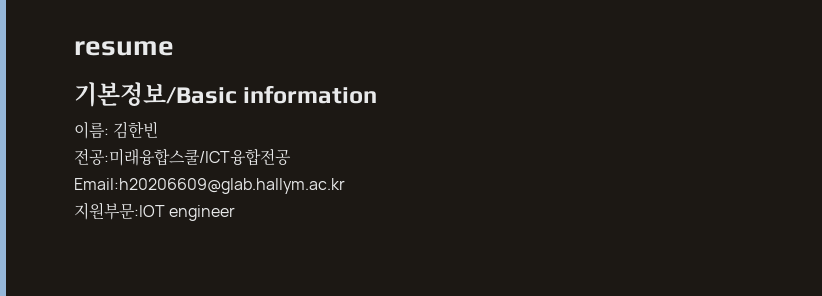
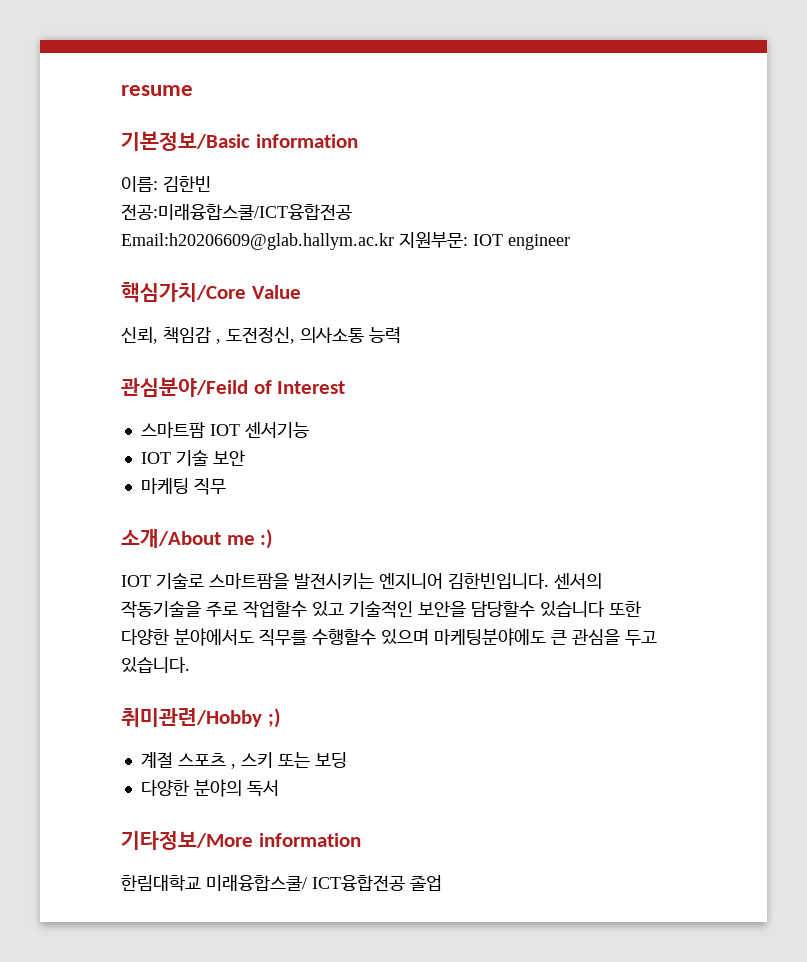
- Email:h20206609@glab.hallym.ac.kr
- 지원부문:IOT engineer
+ Email:h20206609@glab.hallym.ac.kr 지원부문: IOT engineer
+ 핵심가치/Core Value
+ 신뢰, 책임감 , 도전정신, 의사소통 능력
+ 관심분야/Feild of Interest
+ 스마트팜 IOT 센서기능
+ IOT 기술 보안
+ 마케팅 직무
+ 소개/About me :)
+ IOT 기술로 스마트팜을 발전시키는 엔지니어 김한빈입니다. 센서의 작동기술을 주로 작업할수 있고 기술적인 보안을 담당할수 있습니다 또한 다양한 분야에서도 직무를 수행할수 있으며 마케팅분야에도 큰 관심을 두고 있습니다.
+ 취미관련/Hobby ;)
+ 계절 스포츠 , 스키 또는 보딩
+ 다양한 분야의 독서
+ 기타정보/More information
+ 한림대학교 미래융합스쿨/ ICT융합전공 졸업

